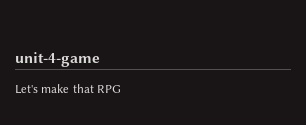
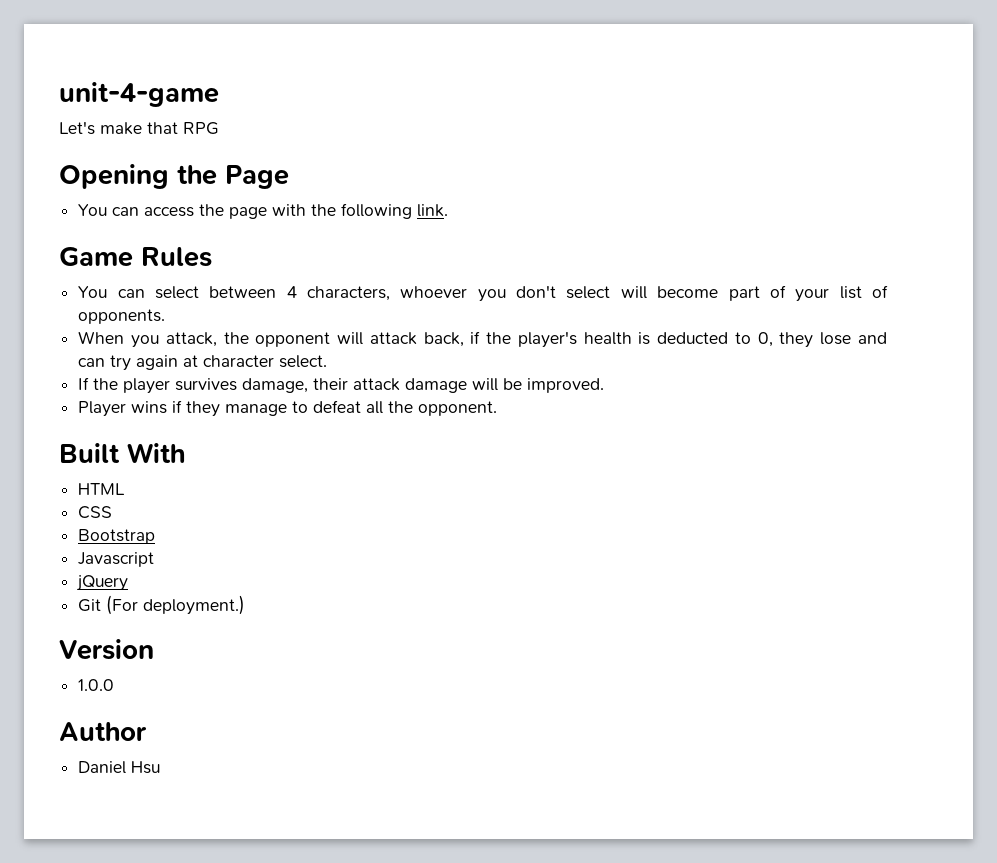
+ Opening the Page
+ You can access the page with the following link.
+ Game Rules
+ You can select between 4 characters, whoever you don't select will become part of your list of opponents.
+ When you attack, the opponent will attack back, if the player's health is deducted to 0, they lose and can try again at character select.
+ If the player survives damage, their attack damage will be improved.
+ Player wins if they manage to defeat all the opponent.
+ Built With
+ HTML
+ CSS
+ Bootstrap
+ Javascript
+ jQuery
+ Git (For deployment.)
+ Version
+ 1.0.0
+ Author
+ Daniel Hsu

